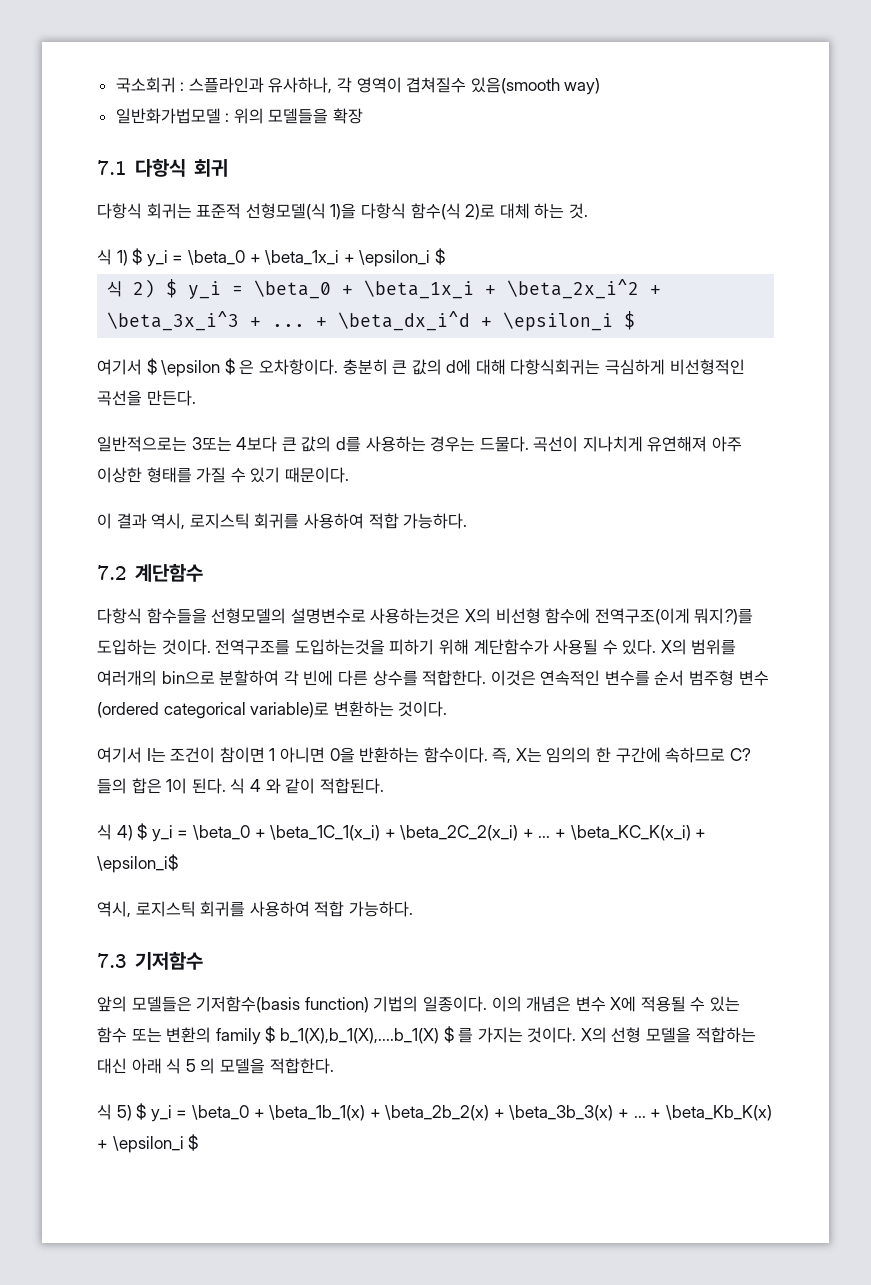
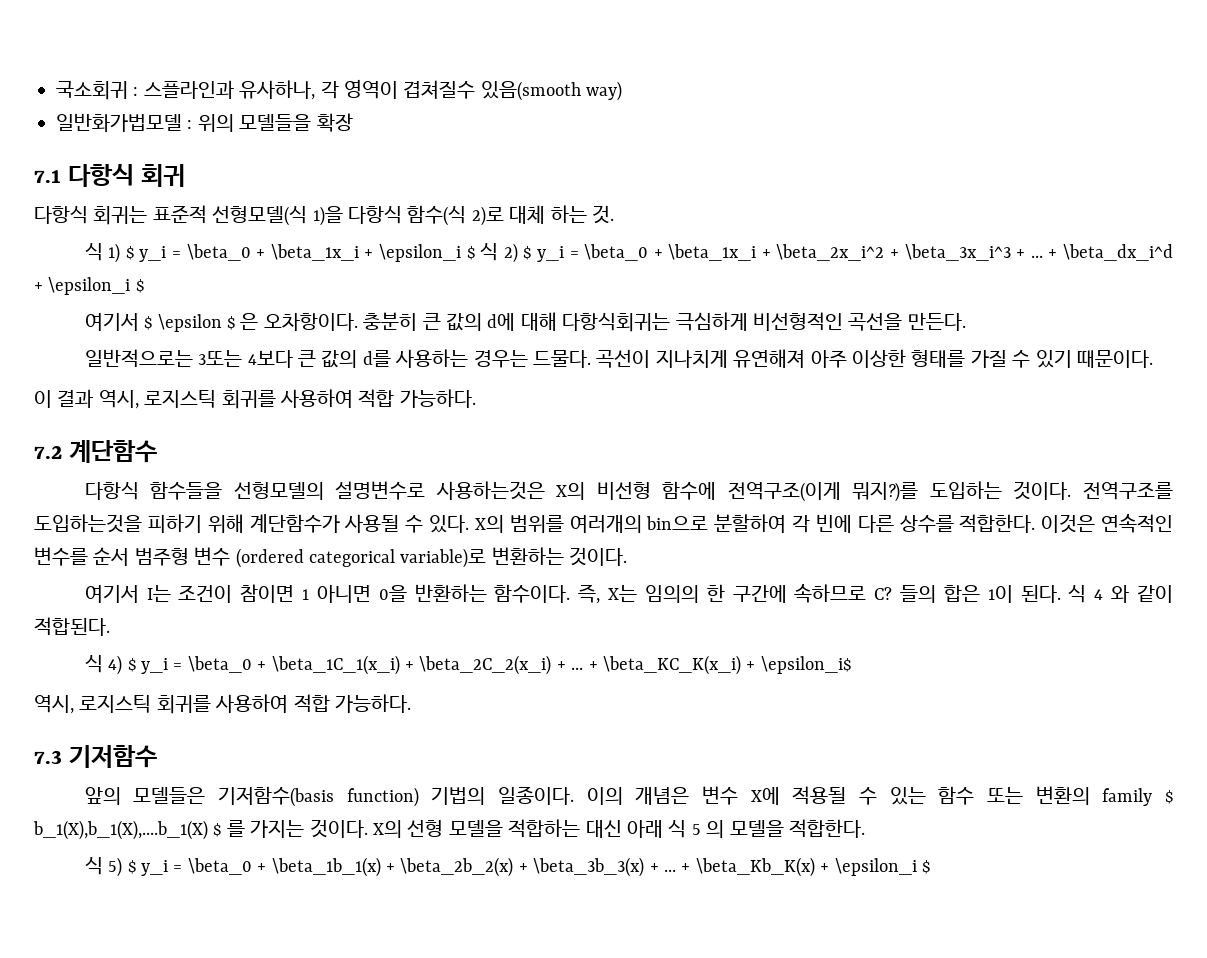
- 식 1) $ y_i = \beta_0 + \beta_1x_i + \epsilon_i $
- 식 2) $ y_i = \beta_0 + \beta_1x_i + \beta_2x_i^2 + \beta_3x_i^3 + ...
+ 식 1) $ y_i = \beta_0 + \beta_1x_i + \epsilon_i $ 식 2) $ y_i = \beta_0 + \beta_1x_i + \beta_2x_i^2 + \beta_3x_i^3 + ...

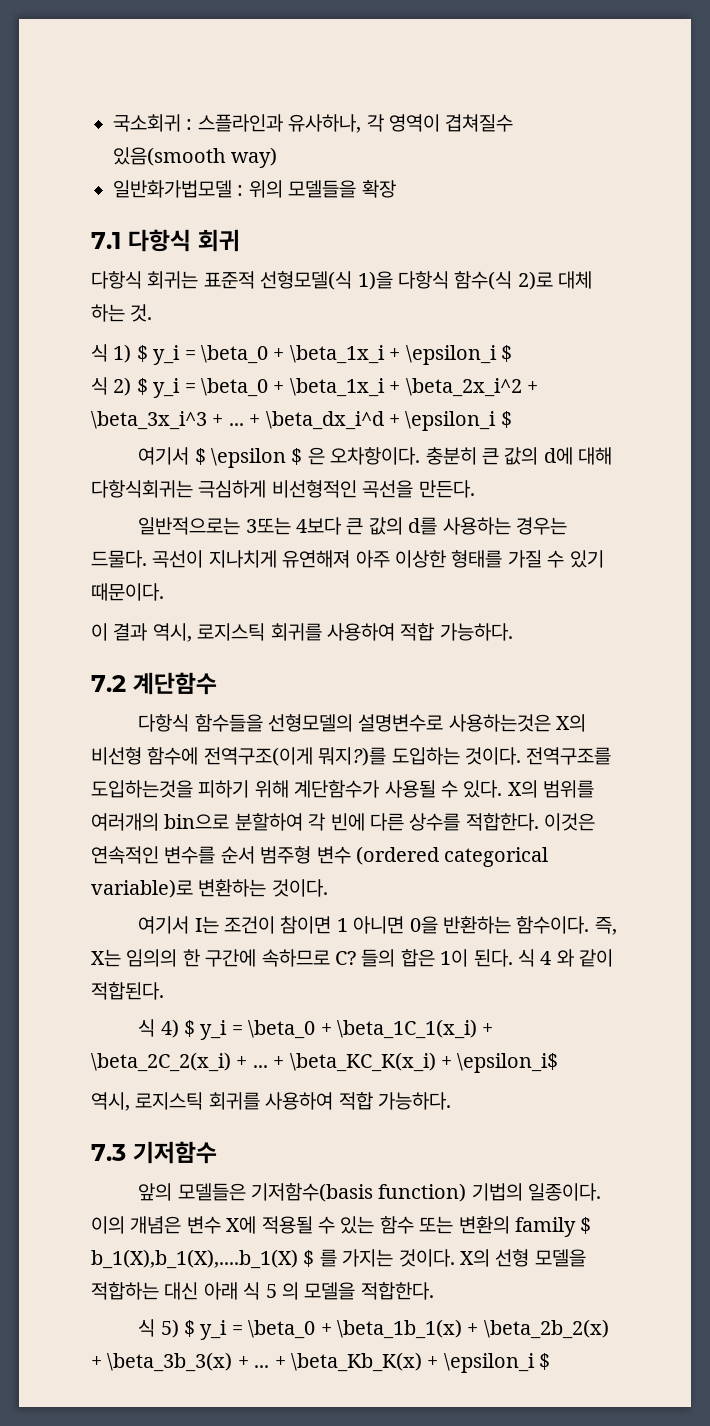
- 식 1) $ y_i = \beta_0 + \beta_1x_i + \epsilon_i $ 식 2) $ y_i = \beta_0 + \beta_1x_i + \beta_2x_i^2 + \beta_3x_i^3 + ...
+ 식 1) $ y_i = \beta_0 + \beta_1x_i + \epsilon_i $
+ 식 2) $ y_i = \beta_0 + \beta_1x_i + \beta_2x_i^2 + \beta_3x_i^3 + ...

